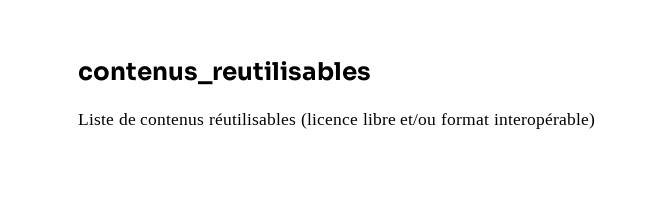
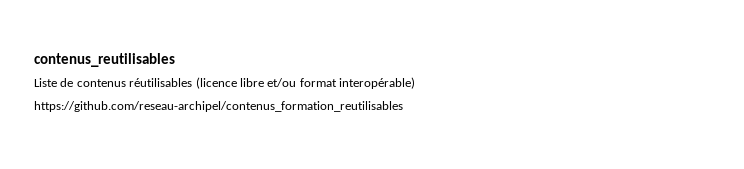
+ https://github.com/reseau-archipel/contenus_formation_reutilisables

